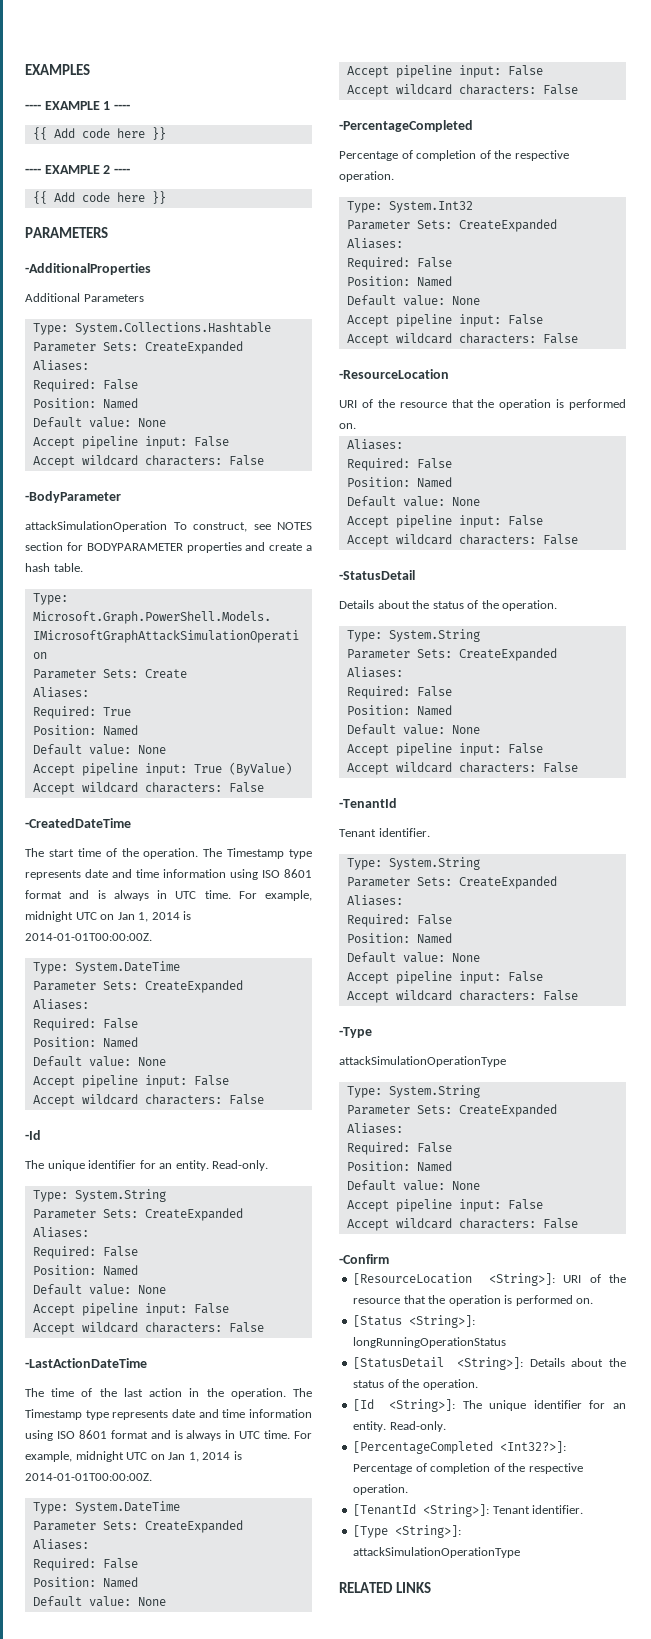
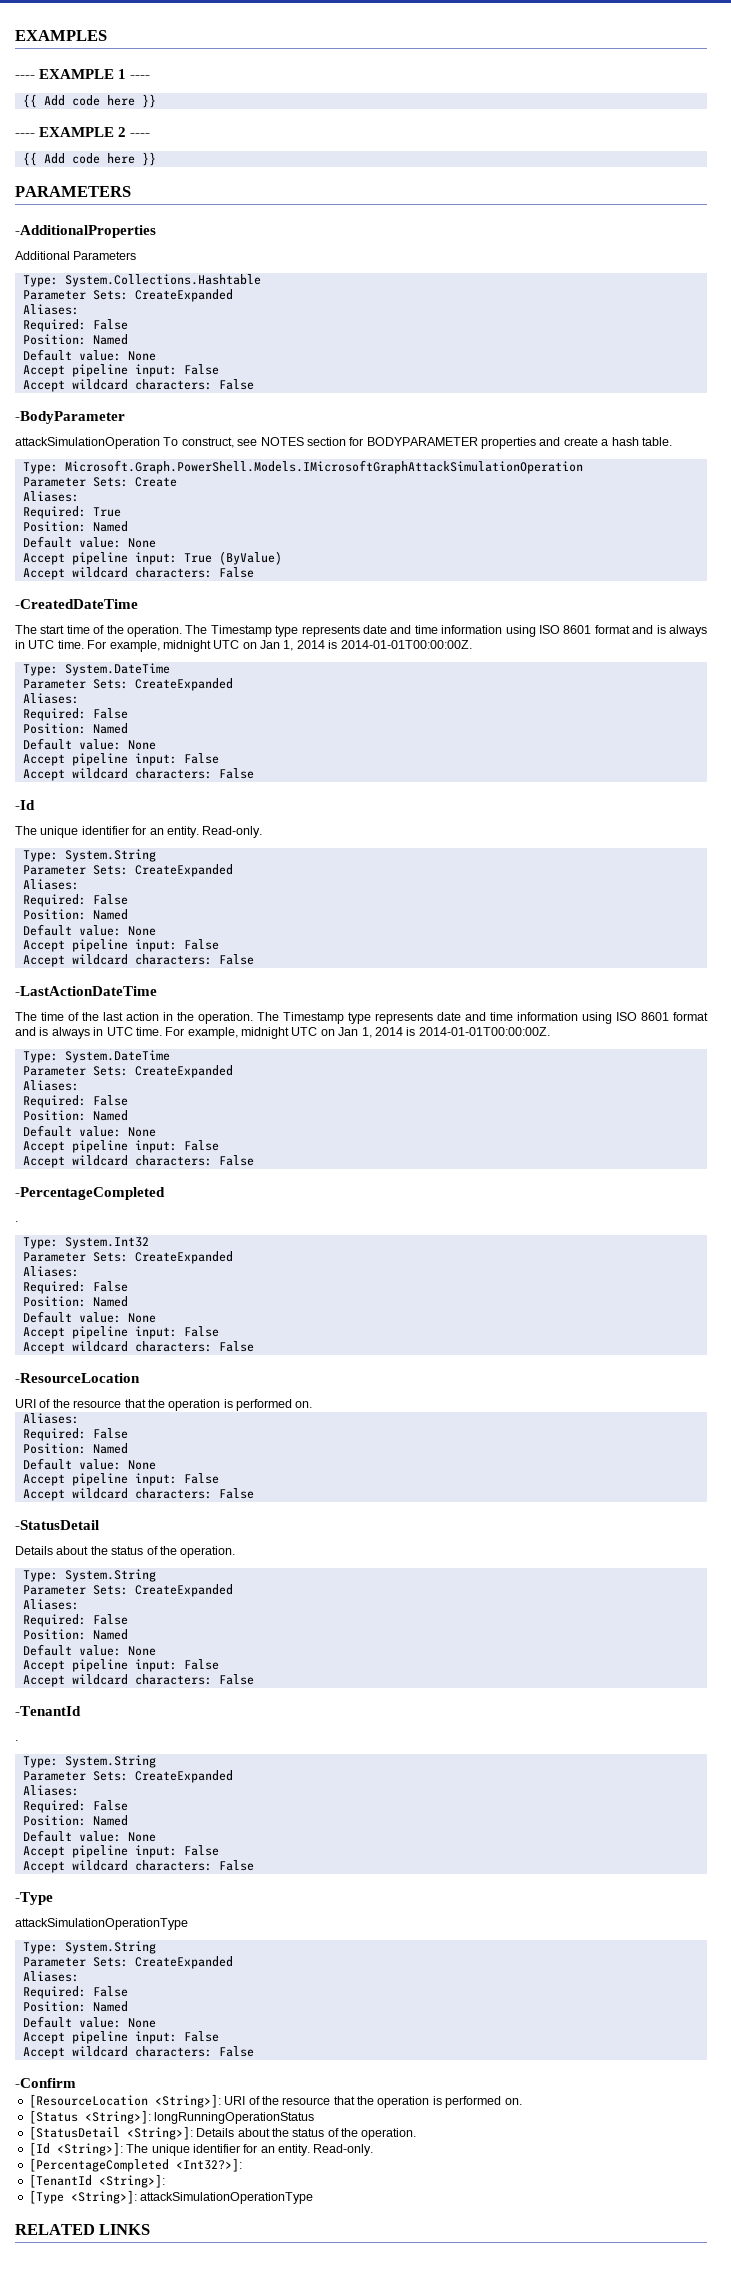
  -PercentageCompleted
- Percentage of completion of the respective operation.
+ .
  -TenantId
- Tenant identifier.
+ .
- [PercentageCompleted <Int32?>]: Percentage of completion of the respective operation.
+ [PercentageCompleted <Int32?>]:
- [TenantId <String>]: Tenant identifier.
+ [TenantId <String>]:

